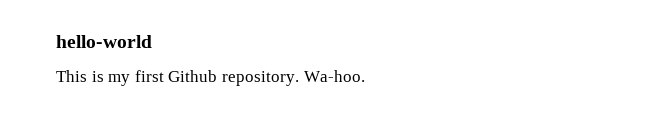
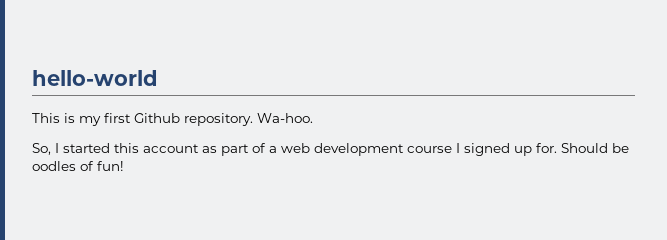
+ So, I started this account as part of a web development course I signed up for. Should be oodles of fun!

